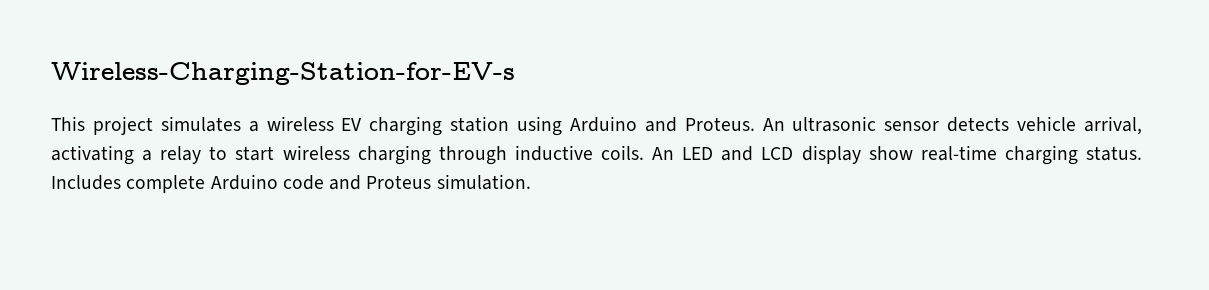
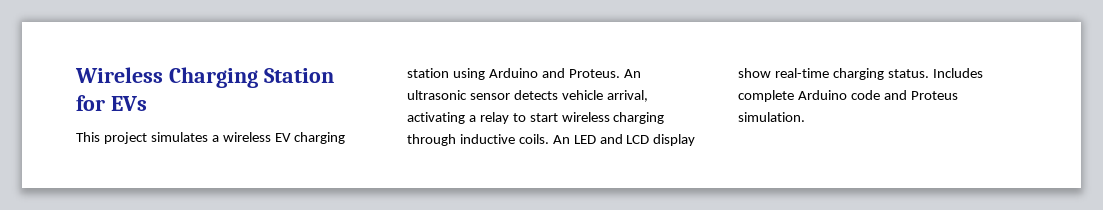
- Wireless-Charging-Station-for-EV-s
+ Wireless Charging Station for EVs

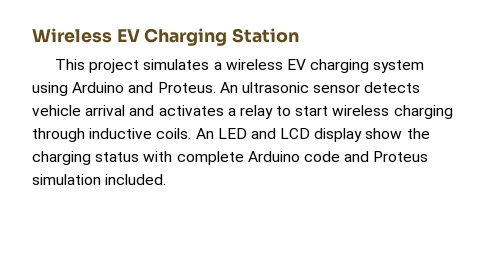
- Wireless Charging Station for EVs
+ Wireless EV Charging Station
- This project simulates a wireless EV charging station using Arduino and Proteus.
+ This project simulates a wireless EV charging system using Arduino and Proteus.
- An ultrasonic sensor detects vehicle arrival, activating a relay to start wireless charging through inductive coils.
+ An ultrasonic sensor detects vehicle arrival and activates a relay to start wireless charging through inductive coils.
- An LED and LCD display show real-time charging status. Includes complete Arduino code and Proteus simulation.
+ An LED and LCD display show the charging status with complete Arduino code and Proteus simulation included.

